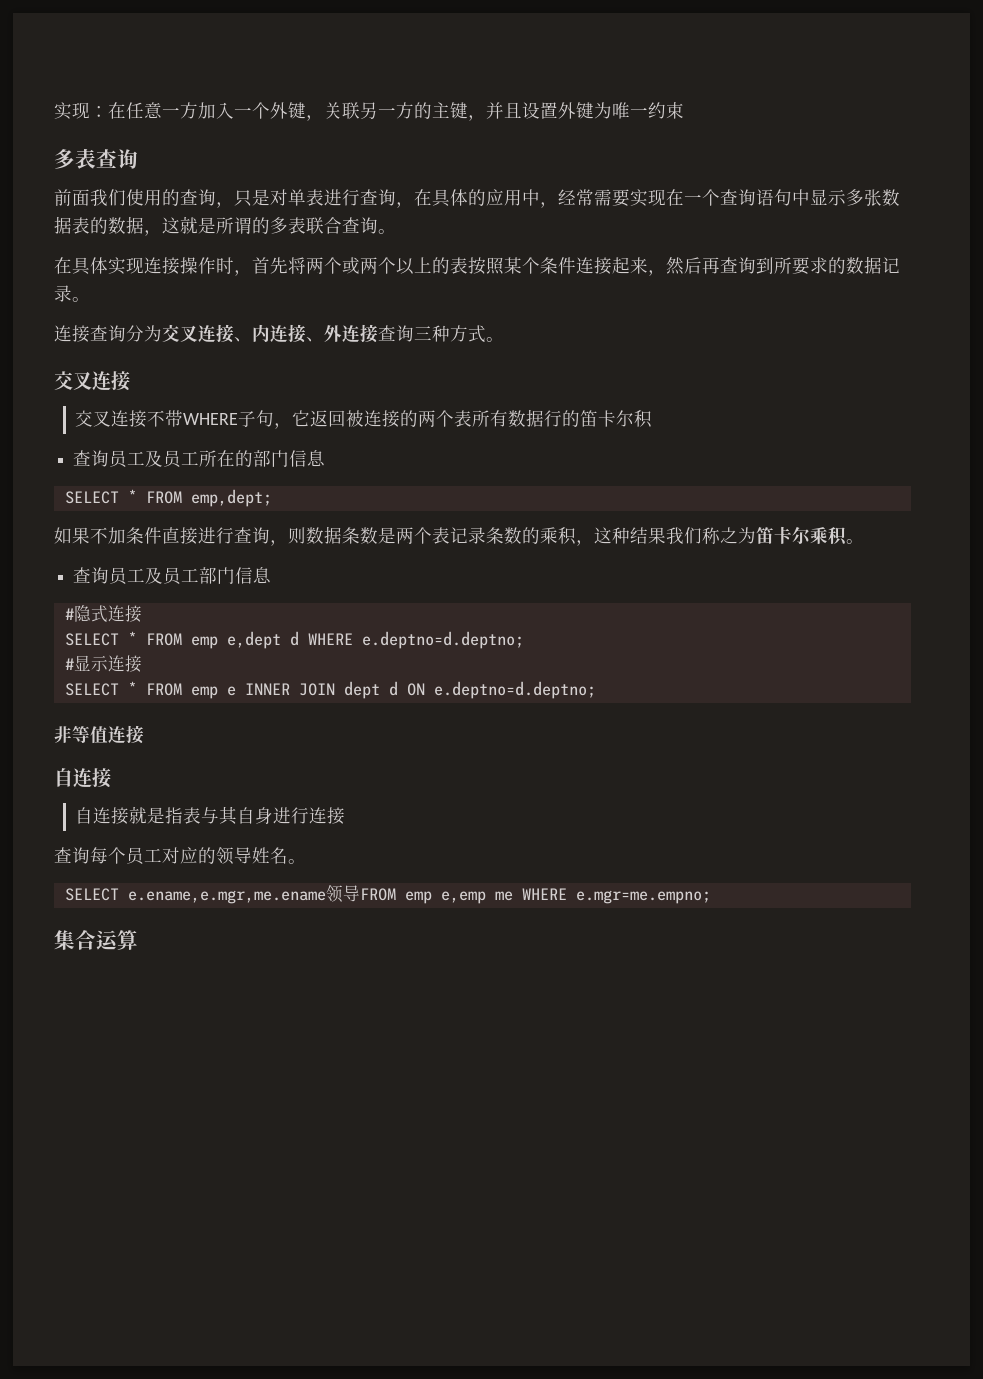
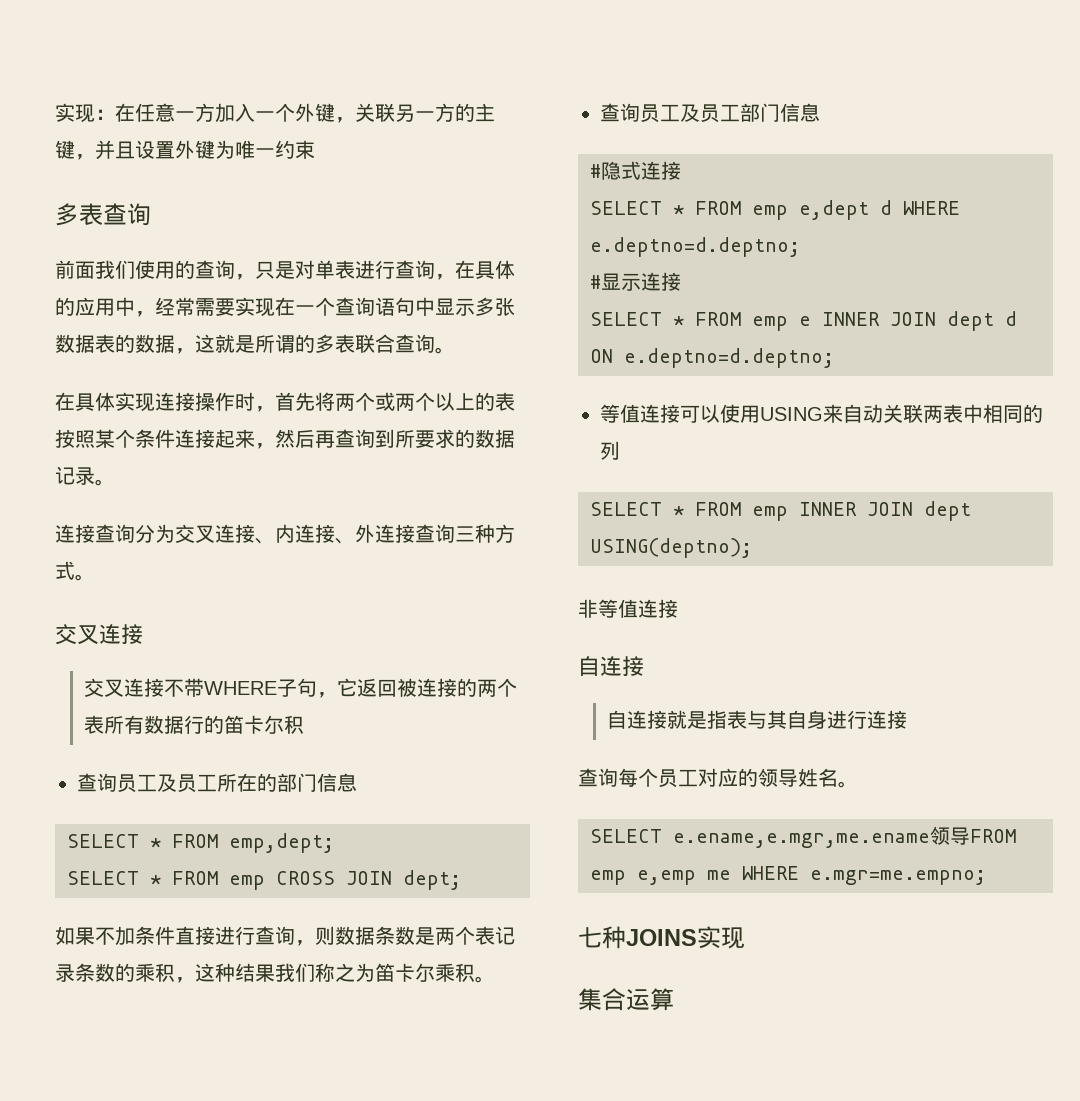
+ SELECT * FROM emp CROSS JOIN dept;
+ 等值连接可以使用USING来自动关联两表中相同的列
+ SELECT * FROM emp INNER JOIN dept USING(deptno);
+ 七种JOINS实现

